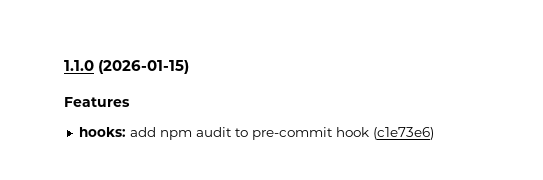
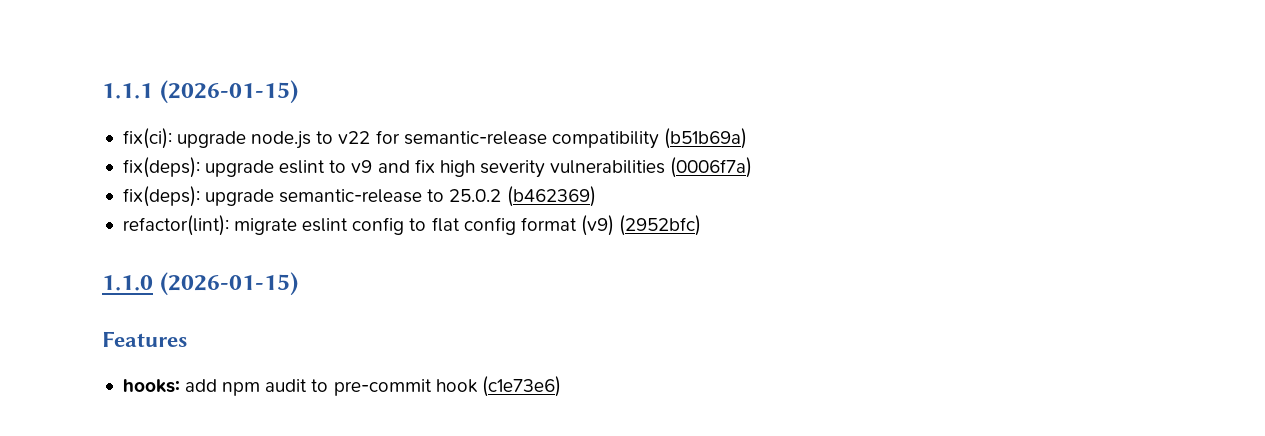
+ 1.1.1 (2026-01-15)
+ fix(ci): upgrade node.js to v22 for semantic-release compatibility (b51b69a)
+ fix(deps): upgrade eslint to v9 and fix high severity vulnerabilities (0006f7a)
+ fix(deps): upgrade semantic-release to 25.0.2 (b462369)
+ refactor(lint): migrate eslint config to flat config format (v9) (2952bfc)

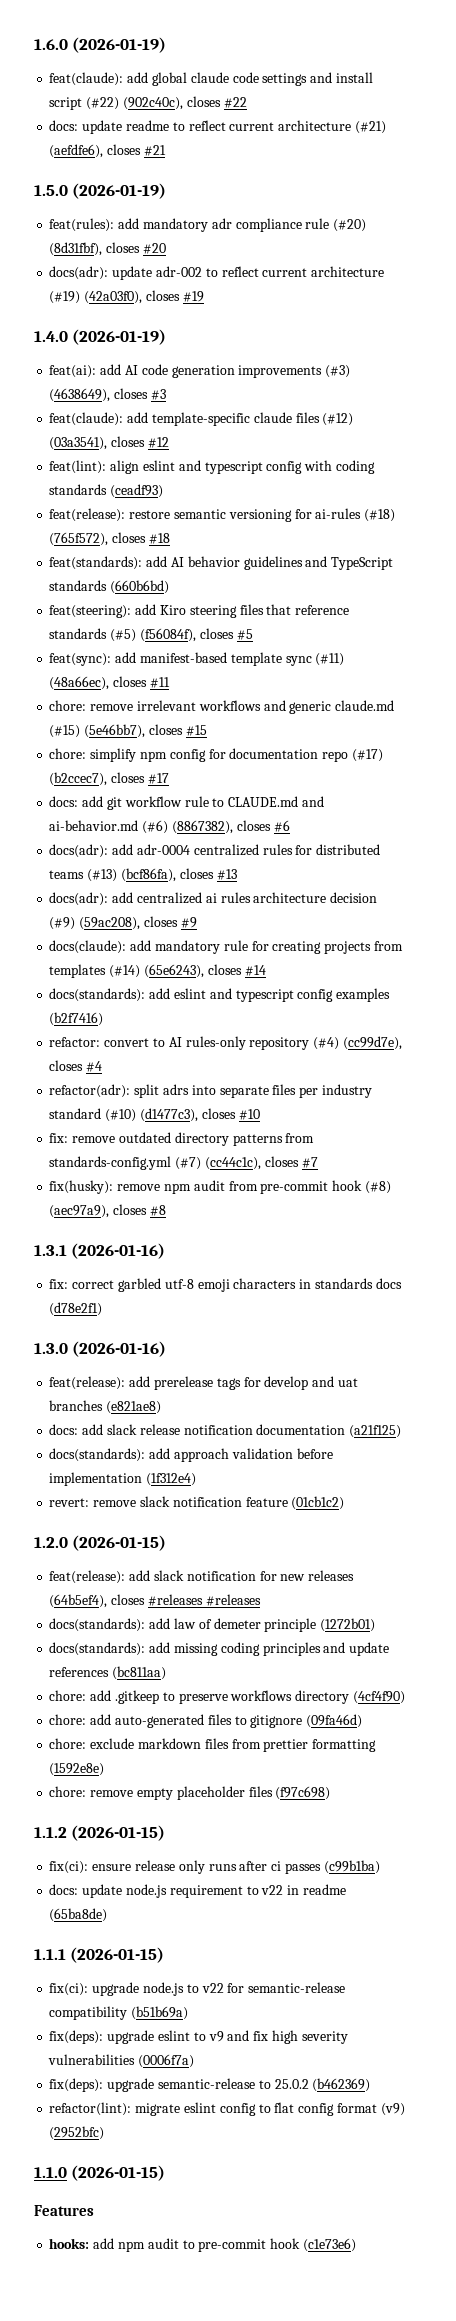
+ 1.6.0 (2026-01-19)
+ feat(claude): add global claude code settings and install script (#22) (902c40c), closes #22
+ docs: update readme to reflect current architecture (#21) (aefdfe6), closes #21
+ 1.5.0 (2026-01-19)
+ feat(rules): add mandatory adr compliance rule (#20) (8d31fbf), closes #20
+ docs(adr): update adr-002 to reflect current architecture (#19) (42a03f0), closes #19
+ 1.4.0 (2026-01-19)
+ feat(ai): add AI code generation improvements (#3) (4638649), closes #3
+ feat(claude): add template-specific claude files (#12) (03a3541), closes #12
+ feat(lint): align eslint and typescript config with coding standards (ceadf93)
+ feat(release): restore semantic versioning for ai-rules (#18) (765f572), closes #18
+ feat(standards): add AI behavior guidelines and TypeScript standards (660b6bd)
+ feat(steering): add Kiro steering files that reference standards (#5) (f56084f), closes #5
+ feat(sync): add manifest-based template sync (#11) (48a66ec), closes #11
+ chore: remove irrelevant workflows and generic claude.md (#15) (5e46bb7), closes #15
+ chore: simplify npm config for documentation repo (#17) (b2ccec7), closes #17
+ docs: add git workflow rule to CLAUDE.md and ai-behavior.md (#6) (8867382), closes #6
+ docs(adr): add adr-0004 centralized rules for distributed teams (#13) (bcf86fa), closes #13
+ docs(adr): add centralized ai rules architecture decision (#9) (59ac208), closes #9
+ docs(claude): add mandatory rule for creating projects from templates (#14) (65e6243), closes #14
+ docs(standards): add eslint and typescript config examples (b2f7416)
+ refactor: convert to AI rules-only repository (#4) (cc99d7e), closes #4
+ refactor(adr): split adrs into separate files per industry standard (#10) (d1477c3), closes #10
+ fix: remove outdated directory patterns from standards-config.yml (#7) (cc44c1c), closes #7
+ fix(husky): remove npm audit from pre-commit hook (#8) (aec97a9), closes #8
+ 1.3.1 (2026-01-16)
+ fix: correct garbled utf-8 emoji characters in standards docs (d78e2f1)
+ 1.3.0 (2026-01-16)
+ feat(release): add prerelease tags for develop and uat branches (e821ae8)
+ docs: add slack release notification documentation (a21f125)
+ docs(standards): add approach validation before implementation (1f312e4)
+ revert: remove slack notification feature (01cb1c2)
+ 1.2.0 (2026-01-15)
+ feat(release): add slack notification for new releases (64b5ef4), closes #releases #releases
+ docs(standards): add law of demeter principle (1272b01)
+ docs(standards): add missing coding principles and update references (bc811aa)
+ chore: add .gitkeep to preserve workflows directory (4cf4f90)
+ chore: add auto-generated files to gitignore (09fa46d)
+ chore: exclude markdown files from prettier formatting (1592e8e)
+ chore: remove empty placeholder files (f97c698)
+ 1.1.2 (2026-01-15)
+ fix(ci): ensure release only runs after ci passes (c99b1ba)
+ docs: update node.js requirement to v22 in readme (65ba8de)

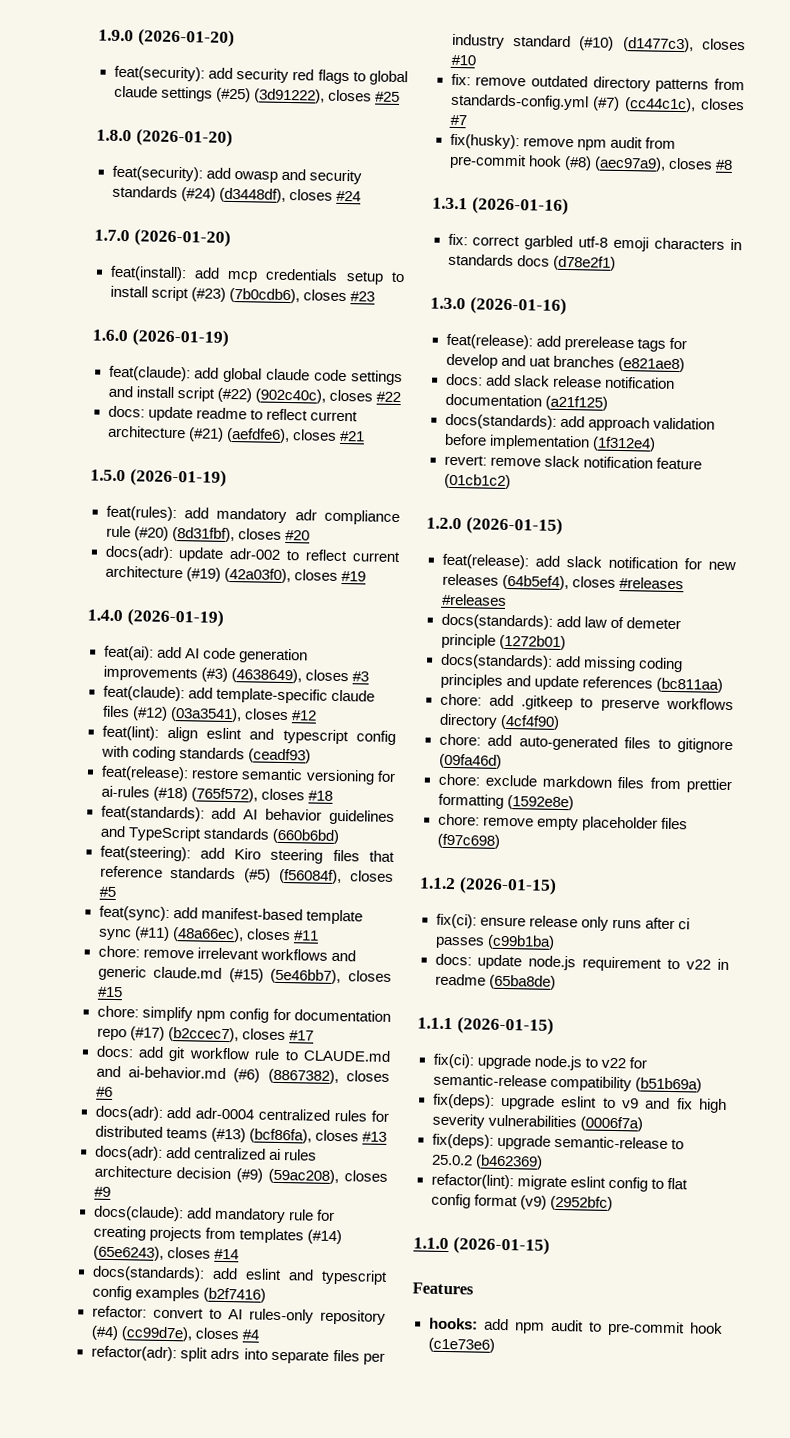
+ 1.9.0 (2026-01-20)
+ feat(security): add security red flags to global claude settings (#25) (3d91222), closes #25
+ 1.8.0 (2026-01-20)
+ feat(security): add owasp and security standards (#24) (d3448df), closes #24
+ 1.7.0 (2026-01-20)
+ feat(install): add mcp credentials setup to install script (#23) (7b0cdb6), closes #23

